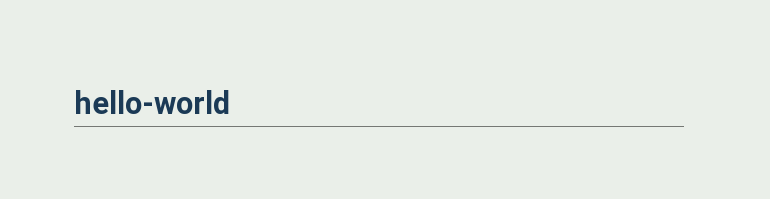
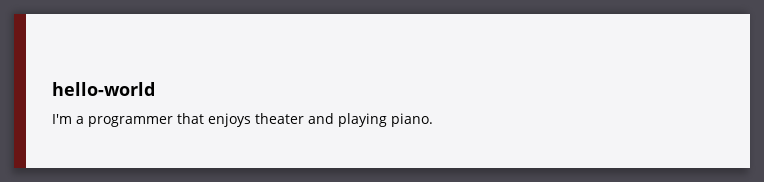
+ I'm a programmer that enjoys theater and playing piano.

